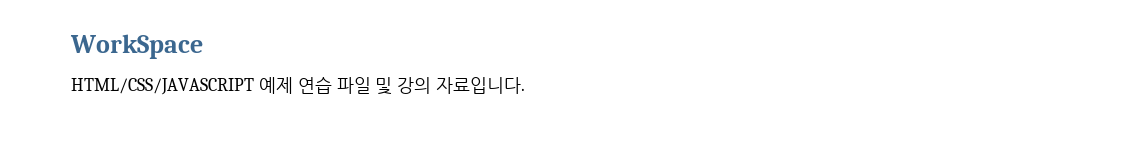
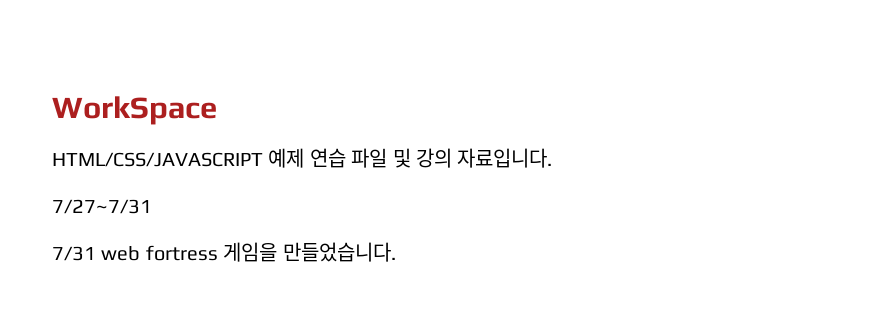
+ 7/27~7/31
+ 7/31 web fortress 게임을 만들었습니다.

